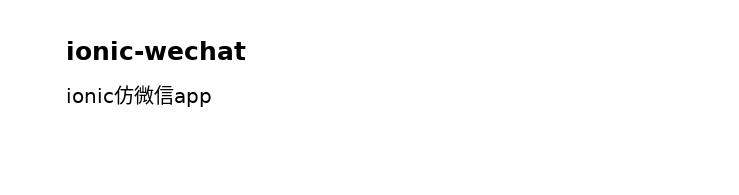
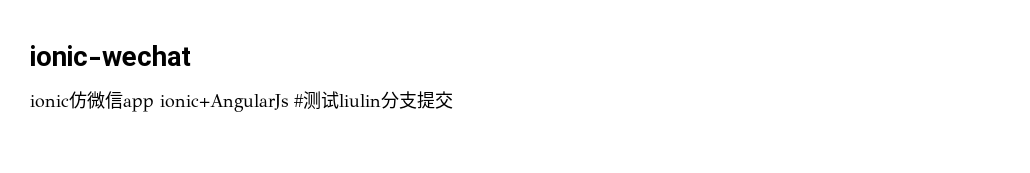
- ionic仿微信app
+ ionic仿微信app ionic+AngularJs #测试liulin分支提交

